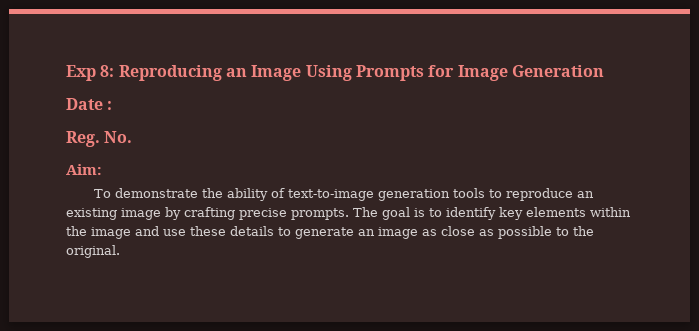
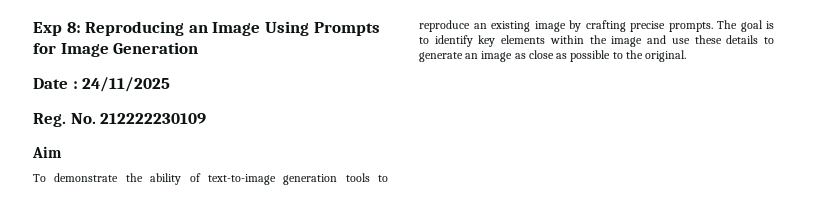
- Date :
+ Date : 24/11/2025
- Reg. No.
- Aim:
+ Reg. No. 212222230109
+ Aim

